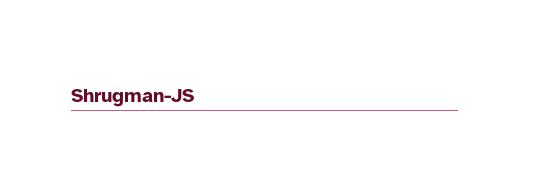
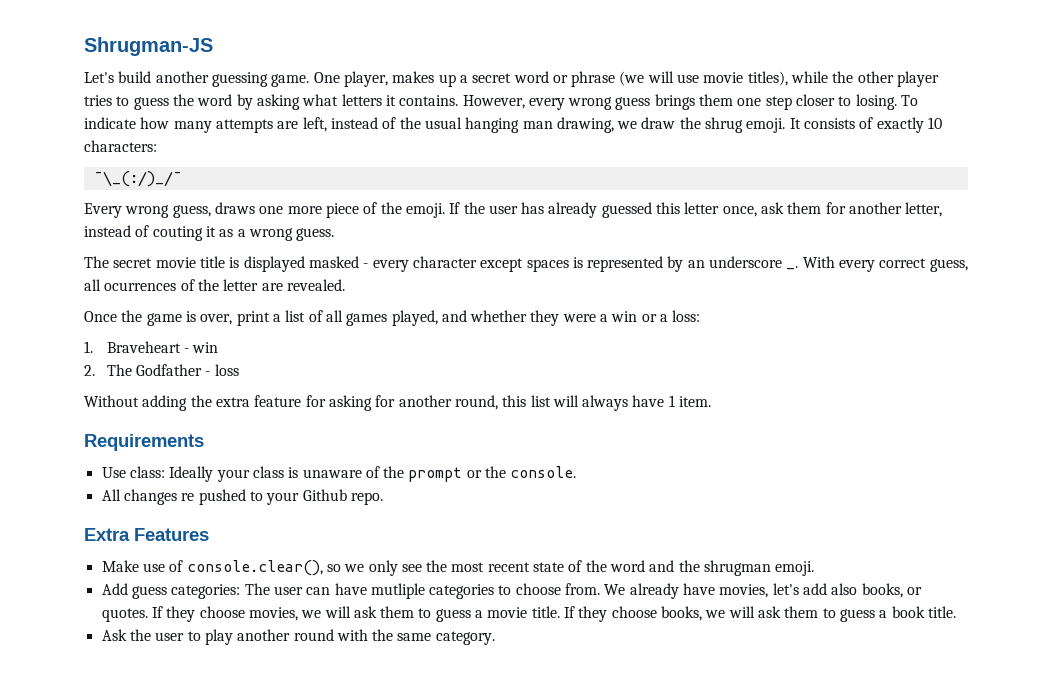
+ Let's build another guessing game. One player, makes up a secret word or phrase (we will use movie titles), while the other player tries to guess the word by asking what letters it contains. However, every wrong guess brings them one step closer to losing. To indicate how many attempts are left, instead of the usual hanging man drawing, we draw the shrug emoji. It consists of exactly 10 characters:
+ ¯\_(:/)_/¯
+ Every wrong guess, draws one more piece of the emoji. If the user has already guessed this letter once, ask them for another letter, instead of couting it as a wrong guess.
+ The secret movie title is displayed masked - every character except spaces is represented by an underscore _. With every correct guess, all ocurrences of the letter are revealed.
+ Once the game is over, print a list of all games played, and whether they were a win or a loss:
+ 1. Braveheart - win
+ 2. The Godfather - loss
+ Without adding the extra feature for asking for another round, this list will always have 1 item.
+ Requirements
+ Use class: Ideally your class is unaware of the prompt or the console.
+ All changes re pushed to your Github repo.
+ Extra Features
+ Make use of console.clear(), so we only see the most recent state of the word and the shrugman emoji.
+ Add guess categories: The user can have mutliple categories to choose from. We already have movies, let's add also books, or quotes. If they choose movies, we will ask them to guess a movie title. If they choose books, we will ask them to guess a book title.
+ Ask the user to play another round with the same category.

